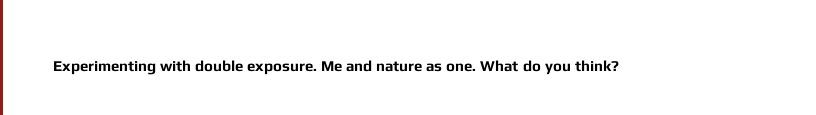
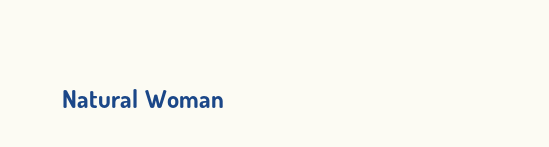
- Experimenting with double exposure. Me and nature as one. What do you think?
+ Natural Woman

